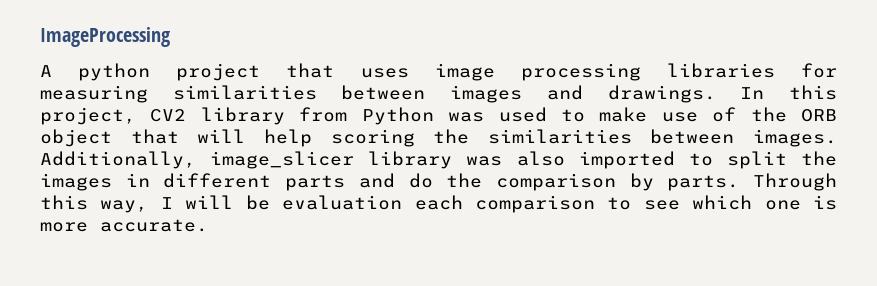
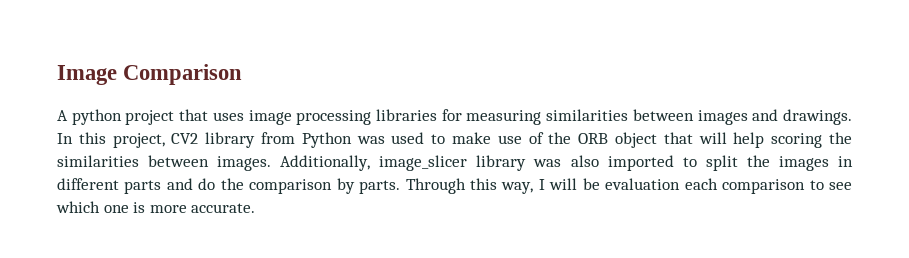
- ImageProcessing
+ Image Comparison

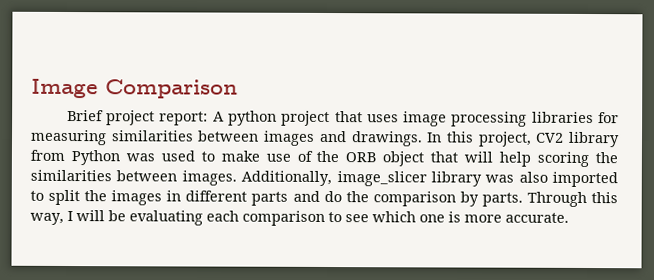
- A python project that uses image processing libraries for measuring similarities between images and drawings.
+ Brief project report: A python project that uses image processing libraries for measuring similarities between images and drawings.
- Through this way, I will be evaluation each comparison to see which one is more accurate.
+ Through this way, I will be evaluating each comparison to see which one is more accurate.

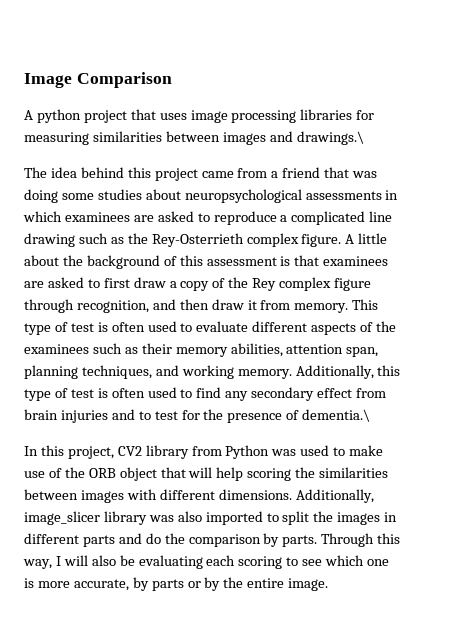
- Brief project report: A python project that uses image processing libraries for measuring similarities between images and drawings. In this project, CV2 library from Python was used to make use of the ORB object that will help scoring the similarities between images.
+ A python project that uses image processing libraries for measuring similarities between images and drawings.\
+ The idea behind this project came from a friend that was doing some studies about neuropsychological assessments in which examinees are asked to reproduce a complicated line drawing such as the Rey-Osterrieth complex figure. A little about the background of this assessment is that examinees are asked to first draw a copy of the Rey complex figure through recognition, and then draw it from memory. This type of test is often used to evaluate different aspects of the examinees such as their memory abilities, attention span, planning techniques, and working memory. Additionally, this type of test is often used to find any secondary effect from brain injuries and to test for the presence of dementia.\
+ In this project, CV2 library from Python was used to make use of the ORB object that will help scoring the similarities between images with different dimensions.
- Through this way, I will be evaluating each comparison to see which one is more accurate.
+ Through this way, I will also be evaluating each scoring to see which one is more accurate, by parts or by the entire image.

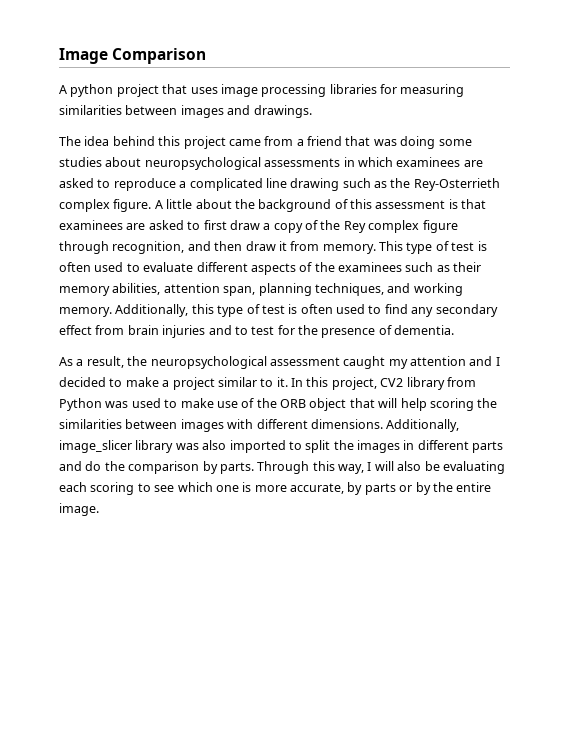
- A python project that uses image processing libraries for measuring similarities between images and drawings.\
+ A python project that uses image processing libraries for measuring similarities between images and drawings.
- Additionally, this type of test is often used to find any secondary effect from brain injuries and to test for the presence of dementia.\
- In this project, CV2 library from Python was used to make use of the ORB object that will help scoring the similarities between images with different dimensions.
+ Additionally, this type of test is often used to find any secondary effect from brain injuries and to test for the presence of dementia.
+ As a result, the neuropsychological assessment caught my attention and I decided to make a project similar to it. In this project, CV2 library from Python was used to make use of the ORB object that will help scoring the similarities between images with different dimensions.

